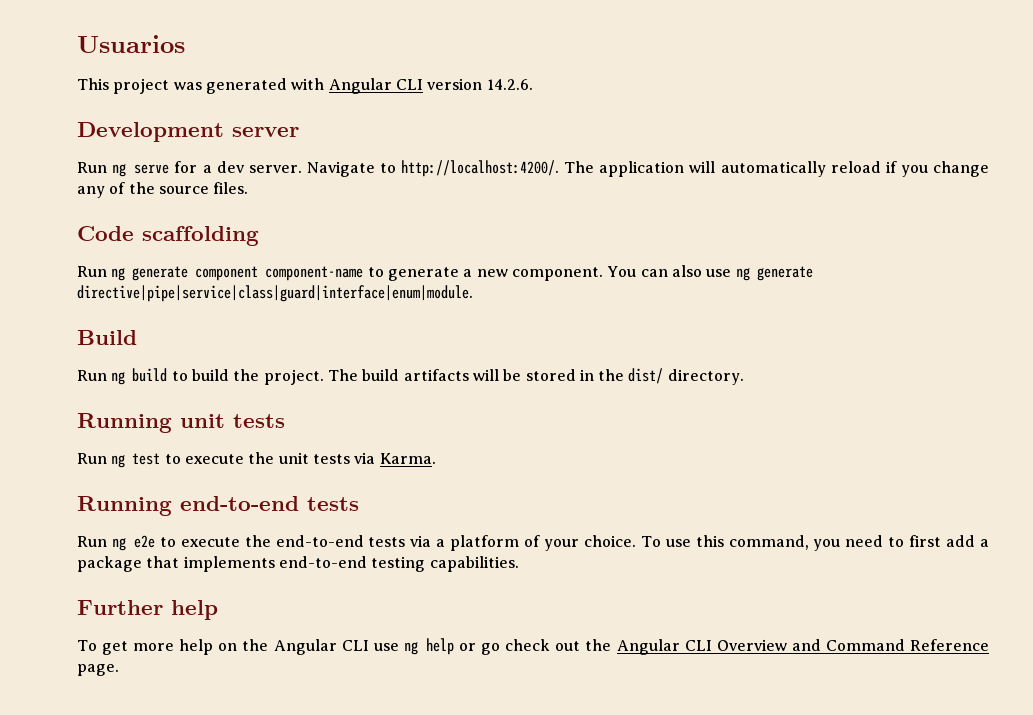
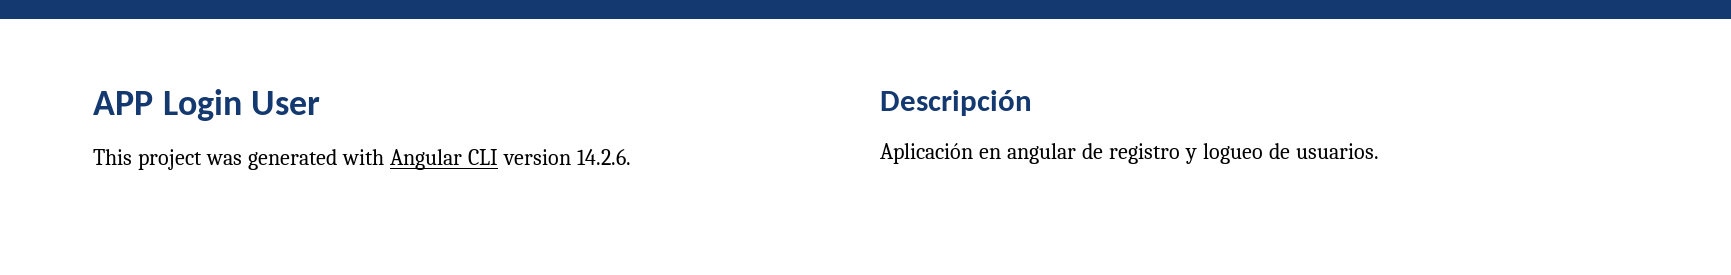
- Usuarios
+ APP Login User
- Development server
- Run ng serve for a dev server. Navigate to http://localhost:4200/. The application will automatically reload if you change any of the source files.
- Code scaffolding
- Run ng generate component component-name to generate a new component. You can also use ng generate directive|pipe|service|class|guard|interface|enum|module.
- Build
- Run ng build to build the project. The build artifacts will be stored in the dist/ directory.
- Running unit tests
- Run ng test to execute the unit tests via Karma.
- Running end-to-end tests
- Run ng e2e to execute the end-to-end tests via a platform of your choice. To use this command, you need to first add a package that implements end-to-end testing capabilities.
- Further help
- To get more help on the Angular CLI use ng help or go check out the Angular CLI Overview and Command Reference page.
+ Descripción
+ Aplicación en angular de registro y logueo de usuarios.

